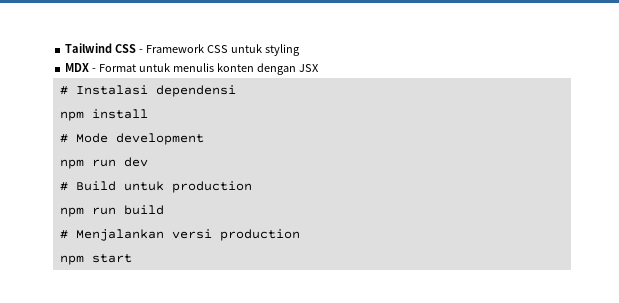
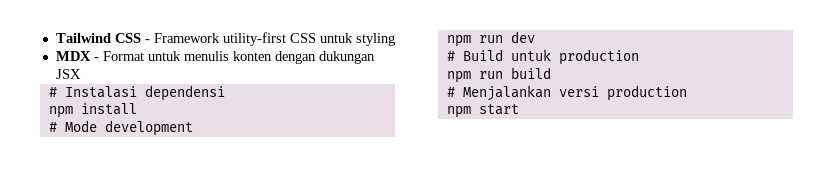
- Tailwind CSS - Framework CSS untuk styling
+ Tailwind CSS - Framework utility-first CSS untuk styling
- MDX - Format untuk menulis konten dengan JSX
+ MDX - Format untuk menulis konten dengan dukungan JSX

